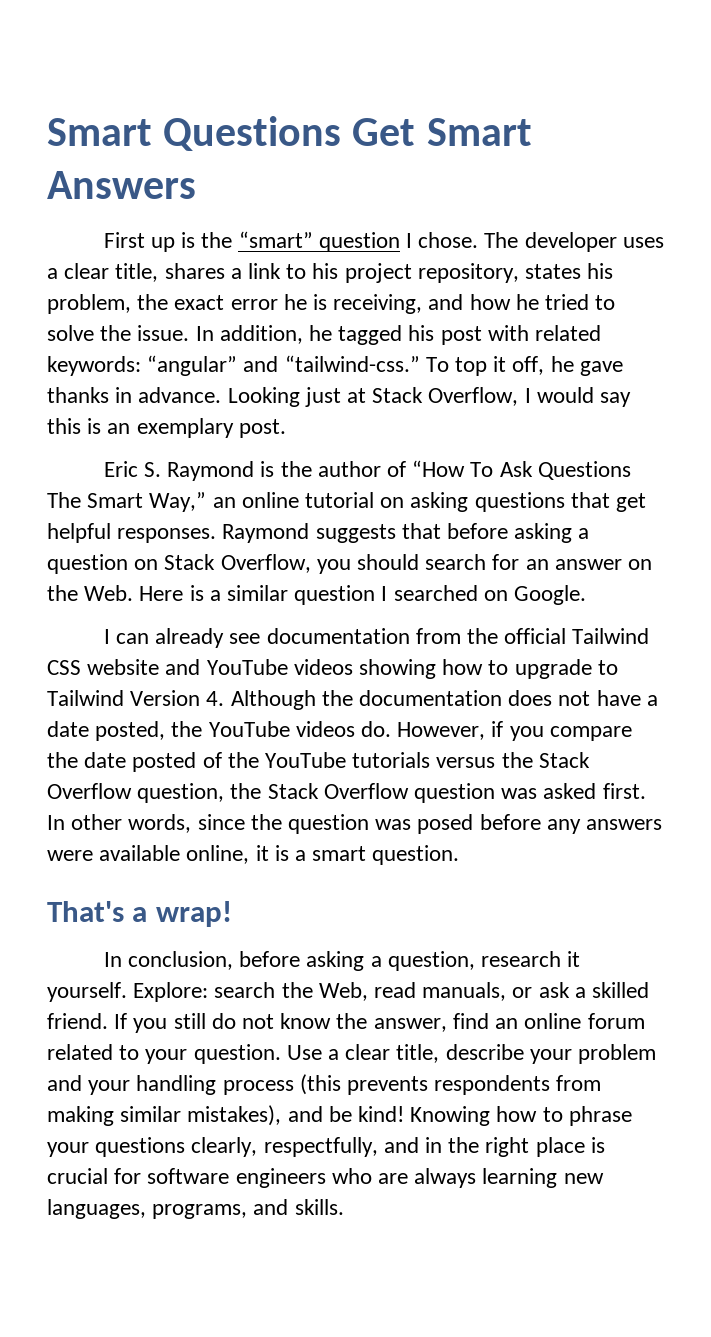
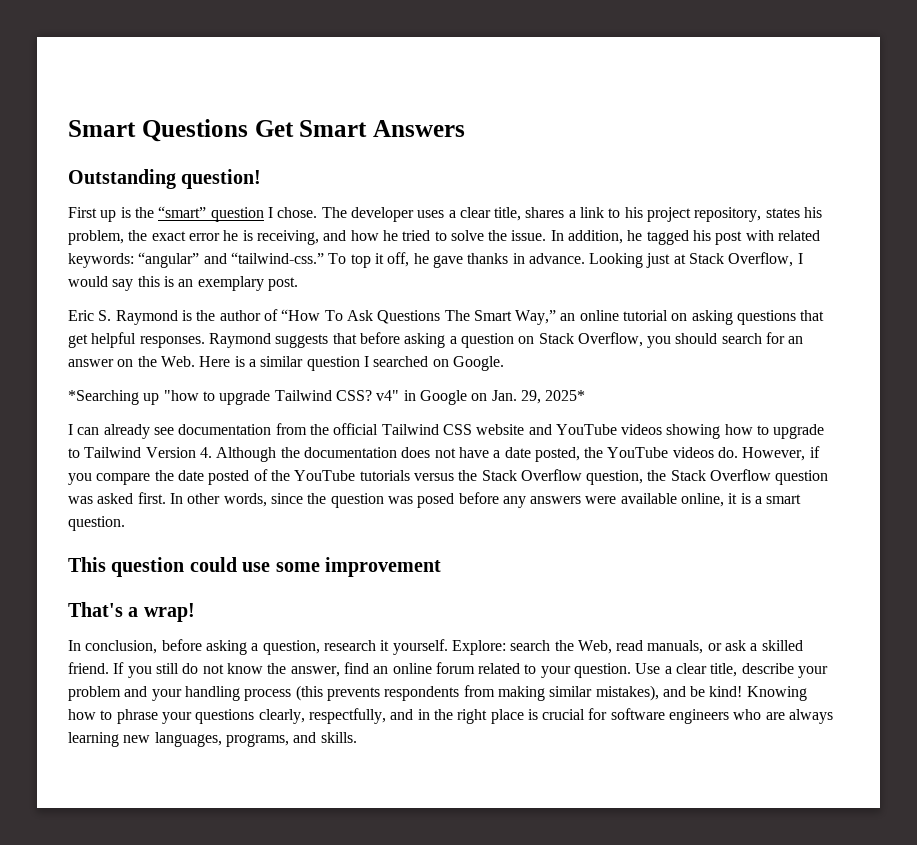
+ Outstanding question!
+ *Searching up "how to upgrade Tailwind CSS? v4" in Google on Jan. 29, 2025*
+ This question could use some improvement

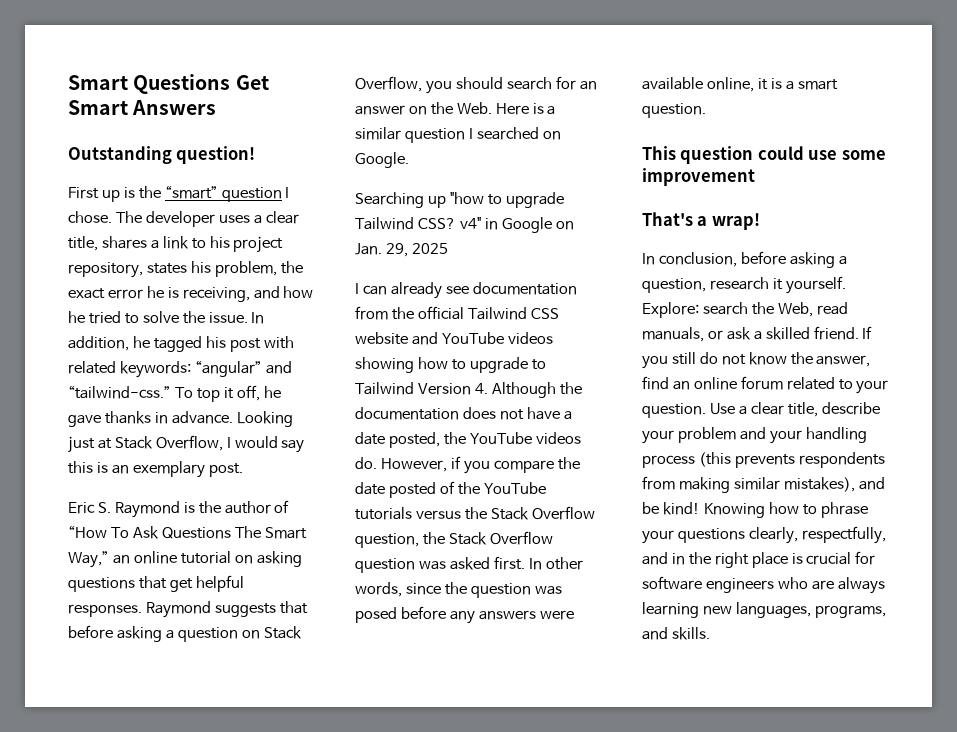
- *Searching up "how to upgrade Tailwind CSS? v4" in Google on Jan. 29, 2025*
+ Searching up "how to upgrade Tailwind CSS? v4" in Google on Jan. 29, 2025

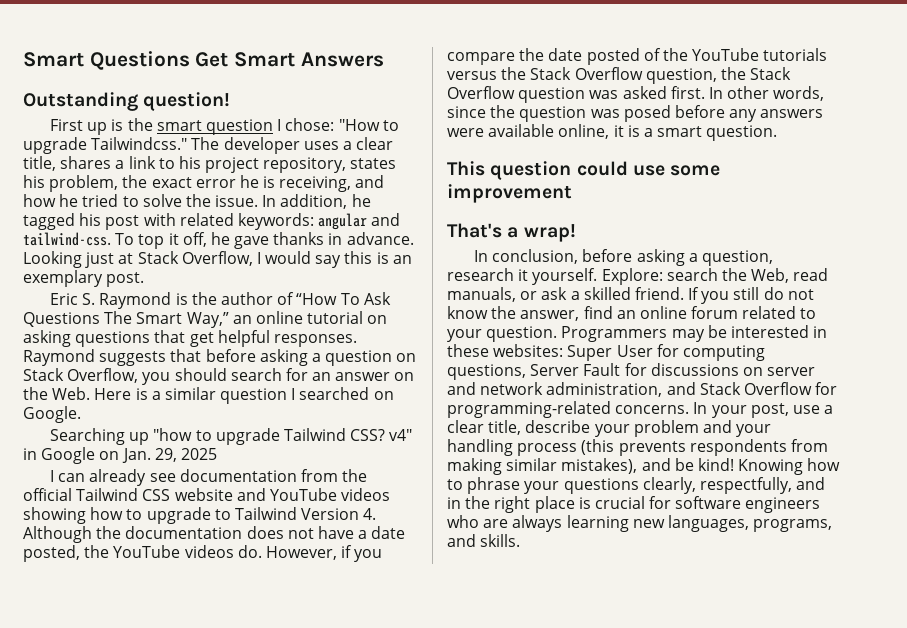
- First up is the “smart” question I chose.
+ First up is the smart question I chose: "How to upgrade Tailwindcss."
- In addition, he tagged his post with related keywords: “angular” and “tailwind-css.”
+ In addition, he tagged his post with related keywords: angular and tailwind-css.
- Use a clear title, describe your problem and your handling process (this prevents respondents from making similar mistakes), and be kind!
+ Programmers may be interested in these websites: Super User for computing questions, Server Fault for discussions on server and network administration, and Stack Overflow for programming-related concerns. In your post, use a clear title, describe your problem and your handling process (this prevents respondents from making similar mistakes), and be kind!

